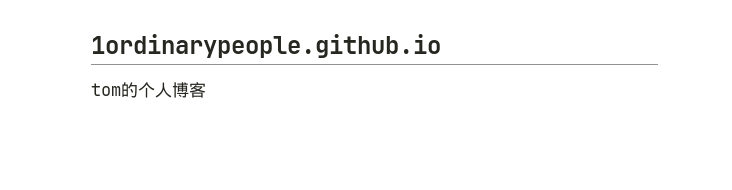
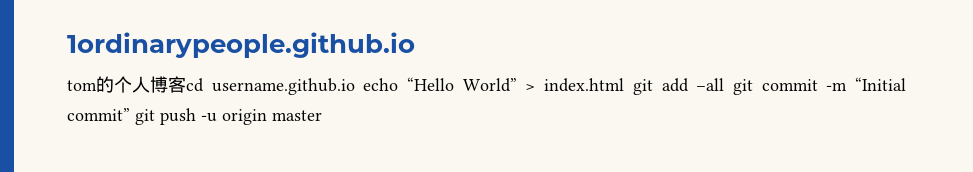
- tom的个人博客
+ tom的个人博客cd username.github.io echo “Hello World” > index.html git add –all git commit -m “Initial commit” git push -u origin master

